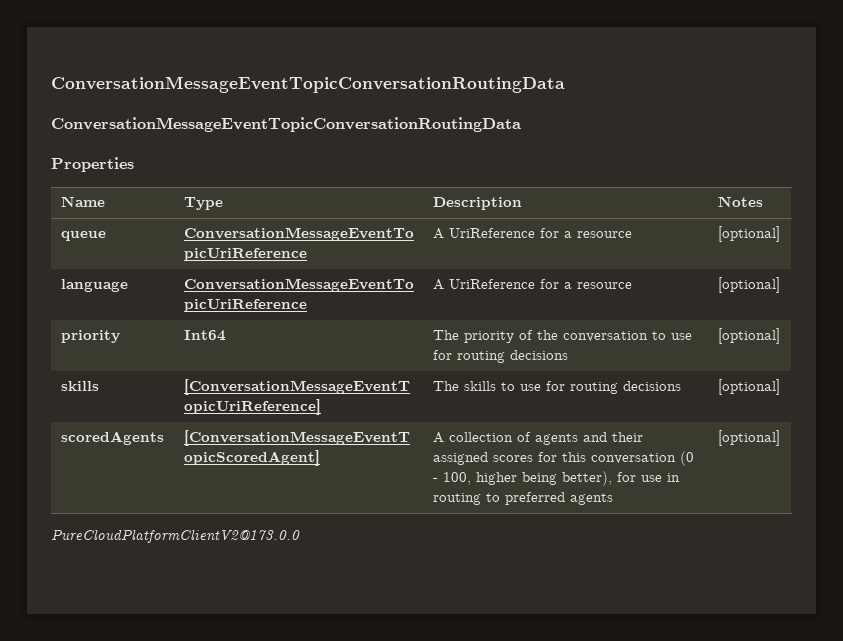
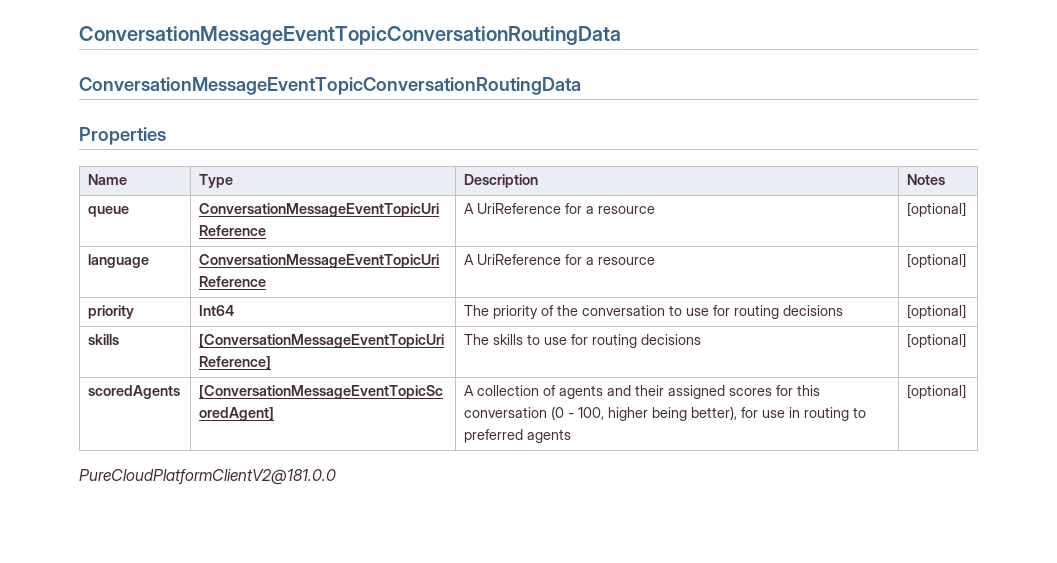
- PureCloudPlatformClientV2@173.0.0
+ PureCloudPlatformClientV2@181.0.0

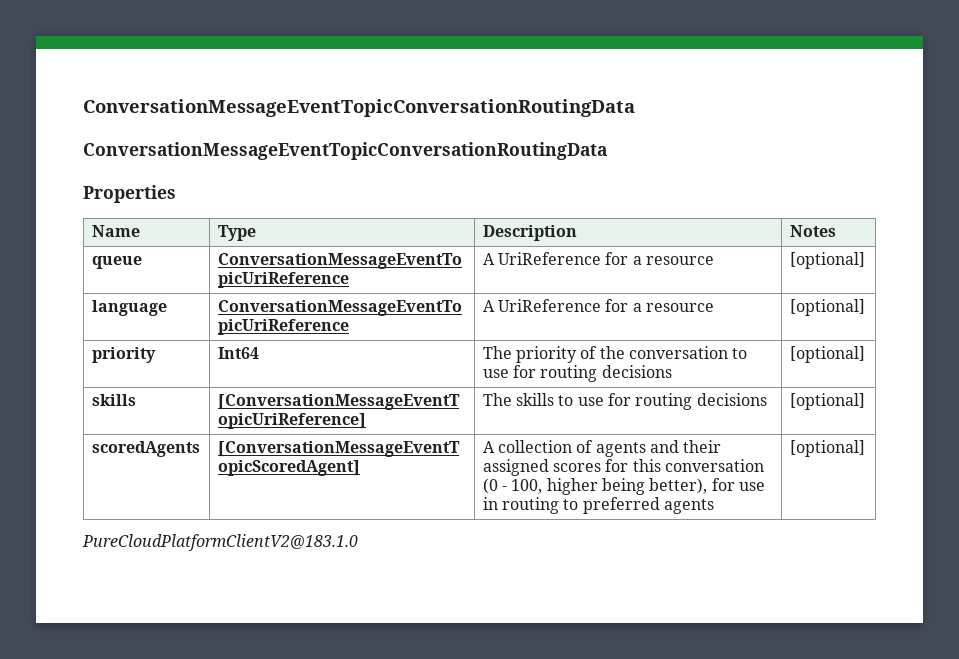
- PureCloudPlatformClientV2@181.0.0
+ PureCloudPlatformClientV2@183.1.0

